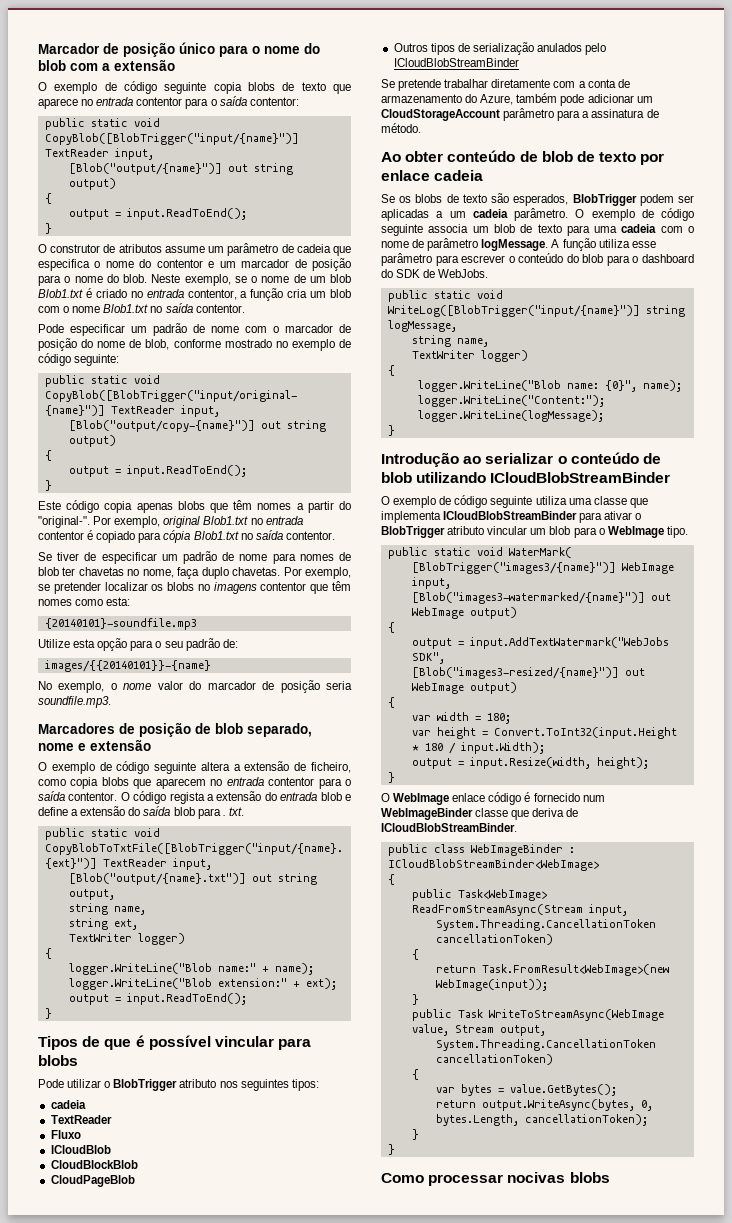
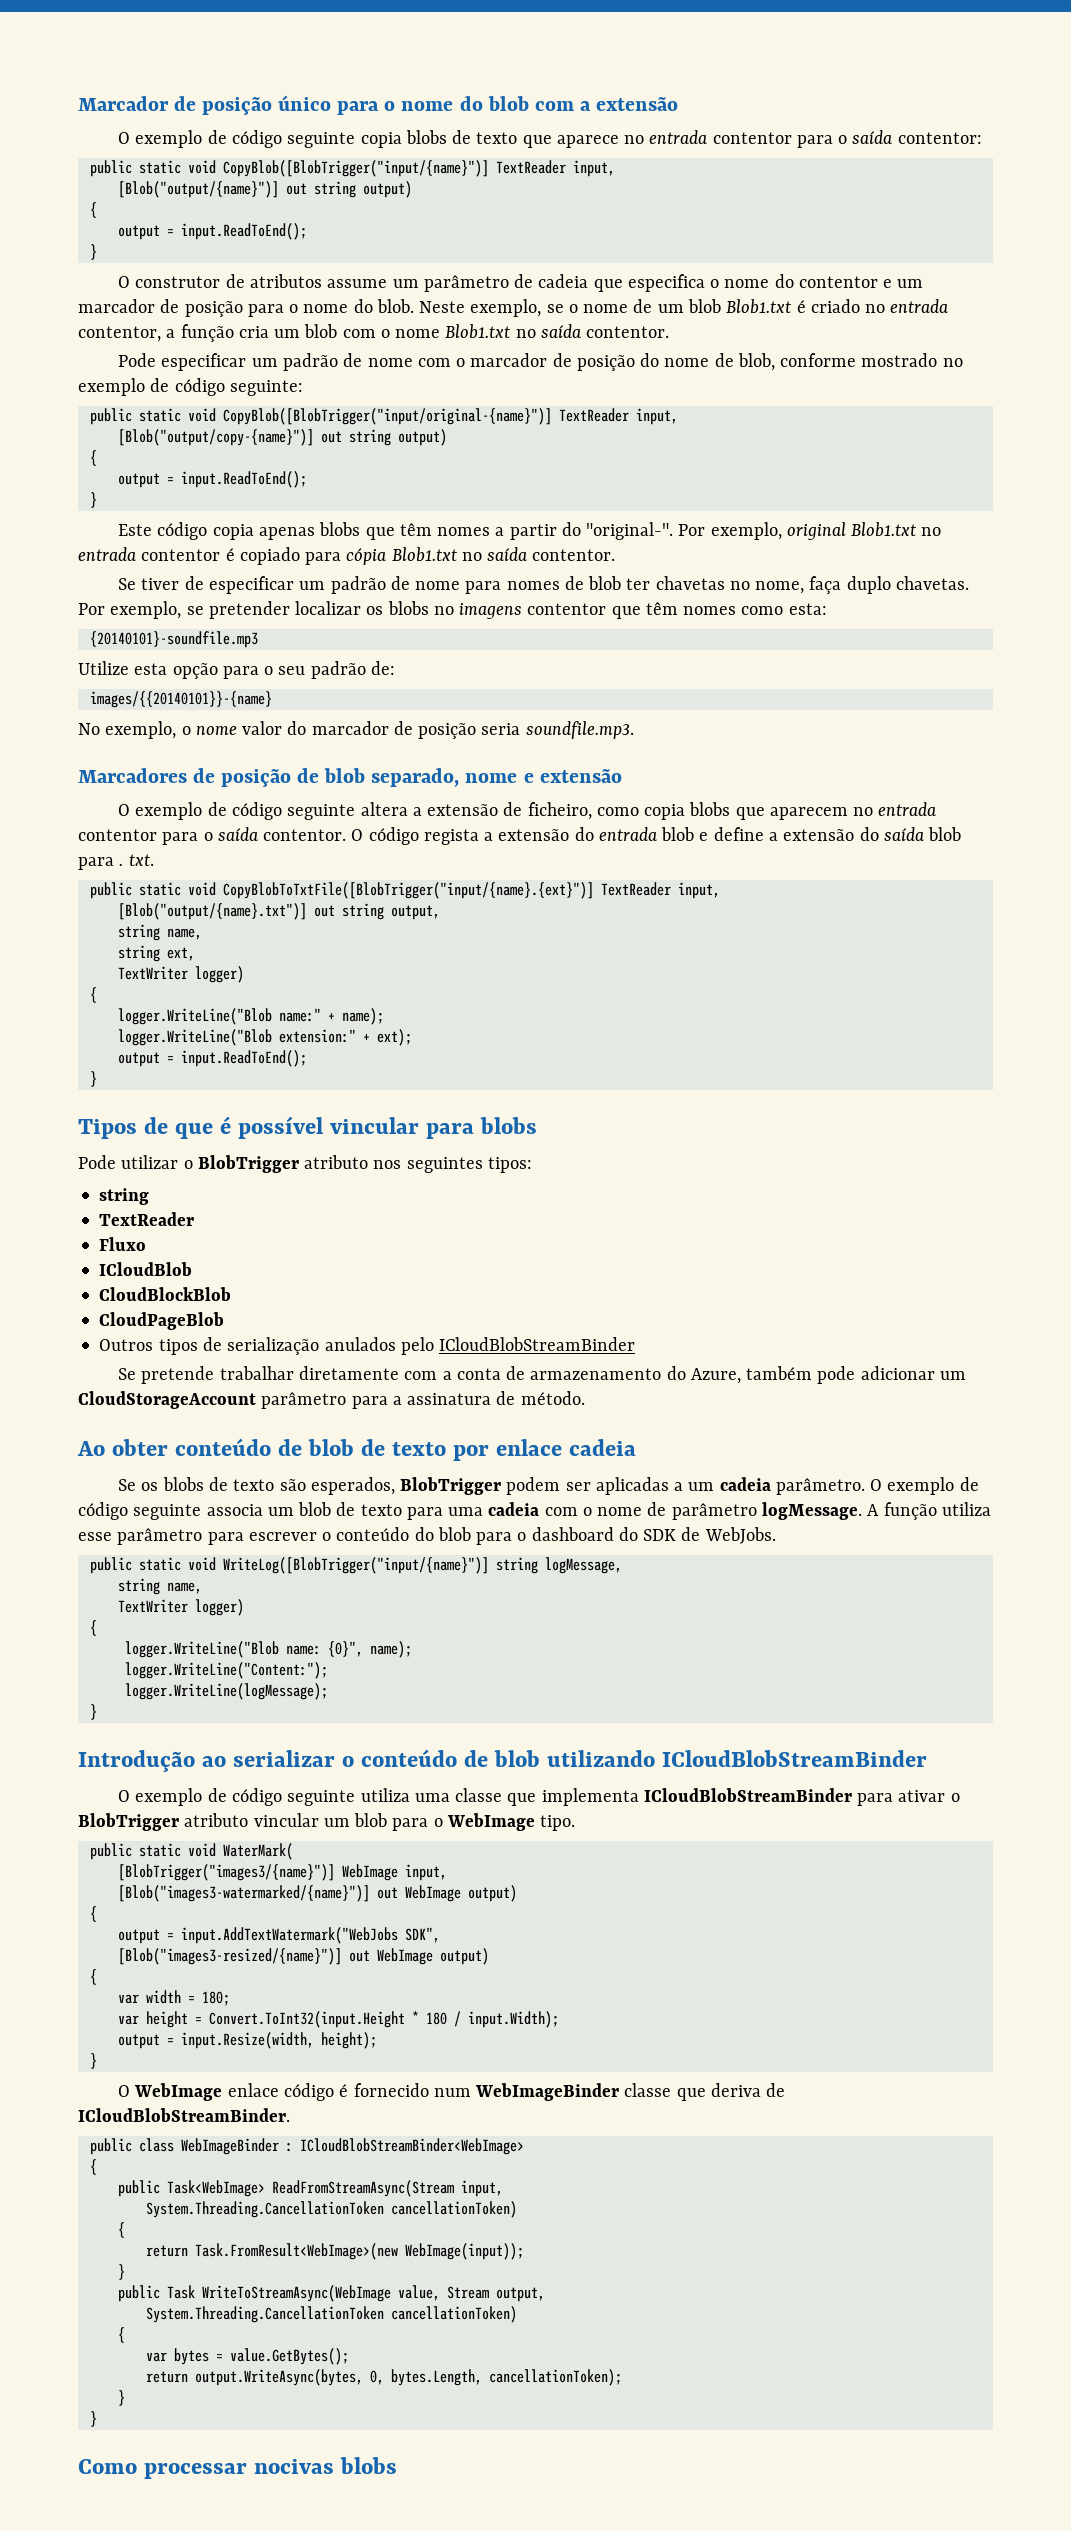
  Pode utilizar o BlobTrigger atributo nos seguintes tipos:
- cadeia
+ string

